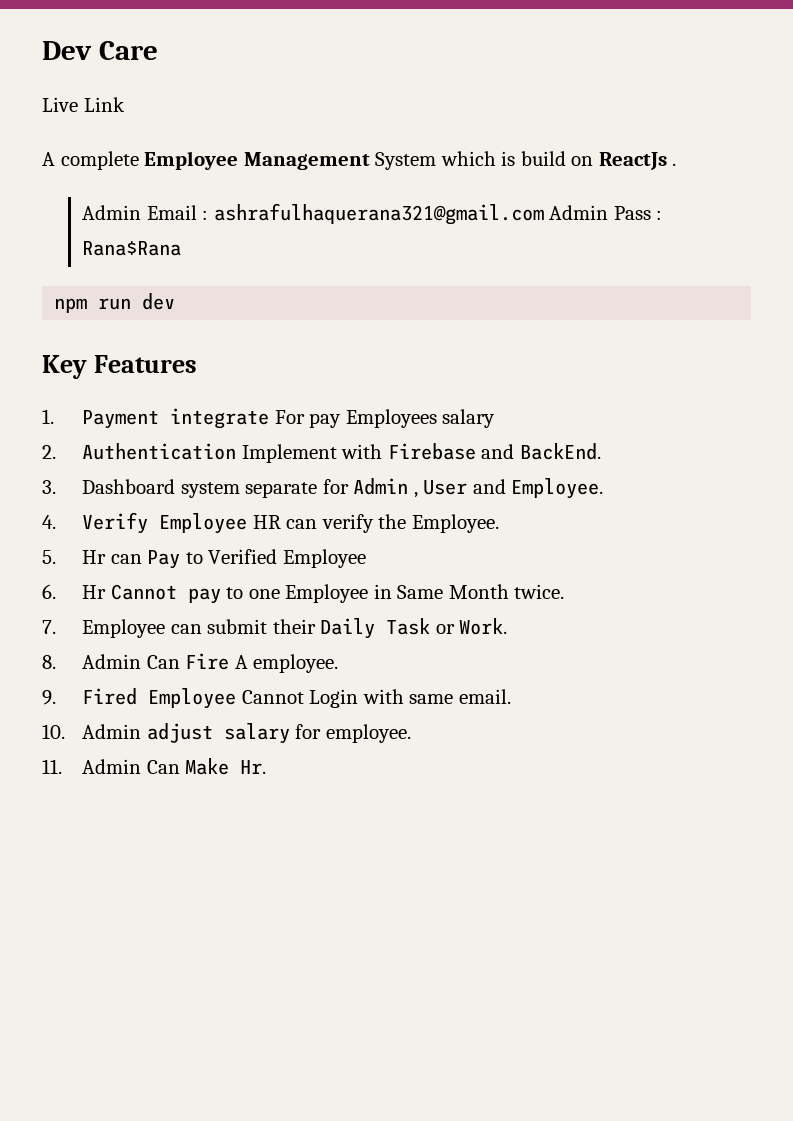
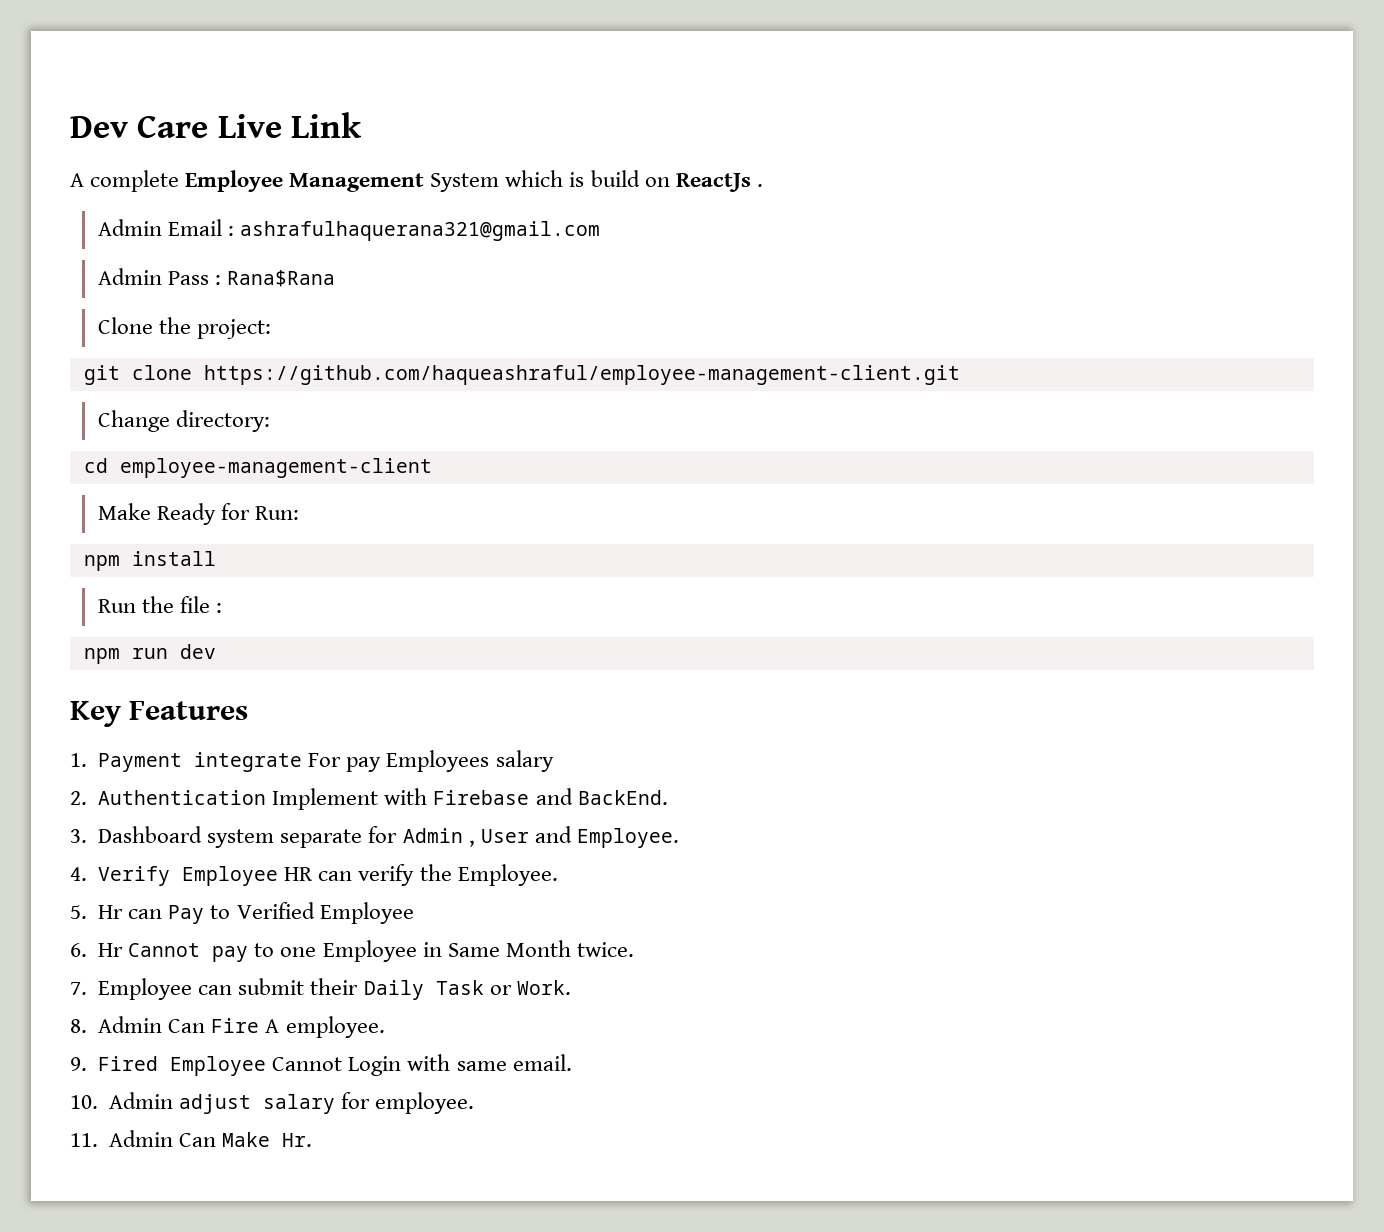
- Dev Care
- Live Link
+ Dev Care Live Link
- Admin Email : ashrafulhaquerana321@gmail.com Admin Pass : Rana$Rana
+ Admin Email : ashrafulhaquerana321@gmail.com
+ Admin Pass : Rana$Rana
+ Clone the project:
+ git clone https://github.com/haqueashraful/employee-management-client.git
+ Change directory:
+ cd employee-management-client
+ Make Ready for Run:
+ npm install
+ Run the file :

